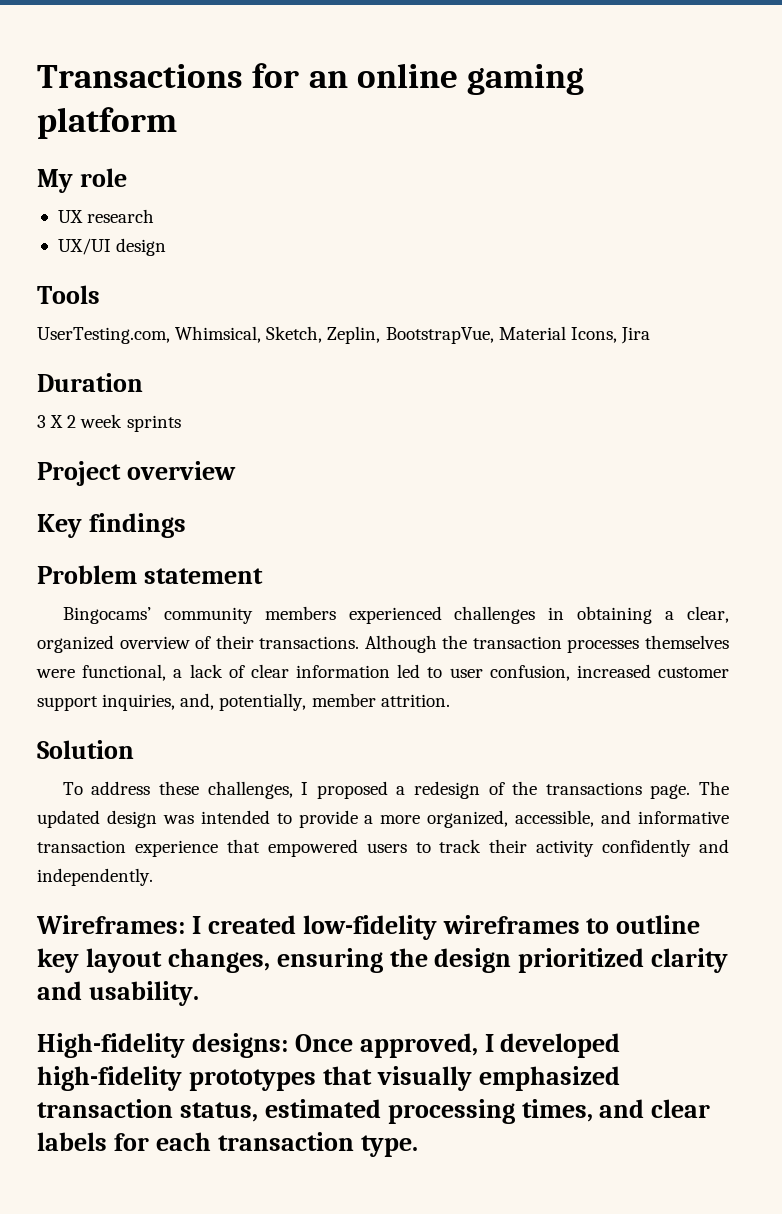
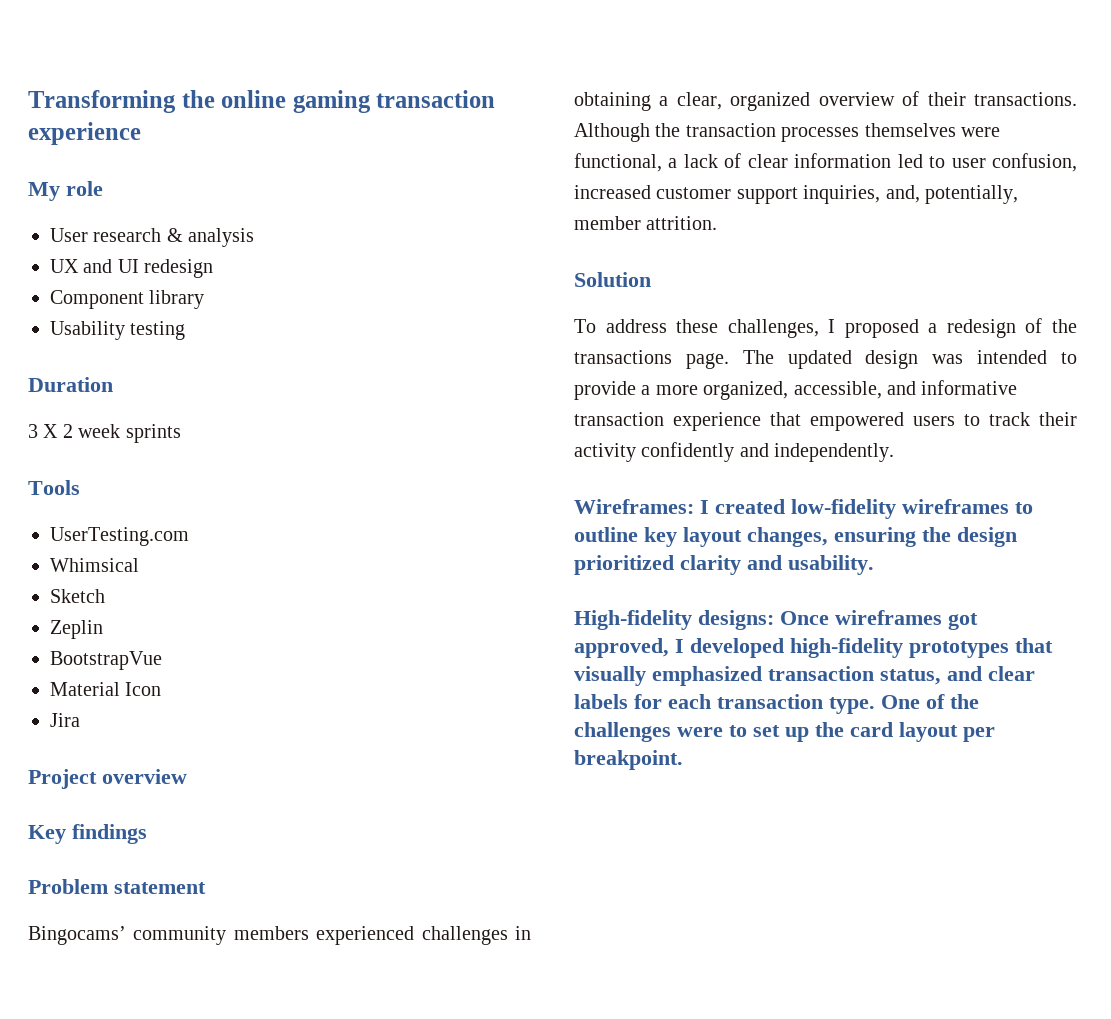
- Transactions for an online gaming platform
+ Transforming the online gaming transaction experience
  My role
- UX research
- UX/UI design
- Tools
- UserTesting.com, Whimsical, Sketch, Zeplin, BootstrapVue, Material Icons, Jira
+ User research & analysis
+ UX and UI redesign
+ Component library
+ Usability testing
+ Tools
+ UserTesting.com
+ Whimsical
+ Sketch
+ Zeplin
+ BootstrapVue
+ Material Icon
+ Jira
- High-fidelity designs: Once approved, I developed high-fidelity prototypes that visually emphasized transaction status, estimated processing times, and clear labels for each transaction type.
+ High-fidelity designs: Once wireframes got approved, I developed high-fidelity prototypes that visually emphasized transaction status, and clear labels for each transaction type.
+ One of the challenges were to set up the card layout per breakpoint.

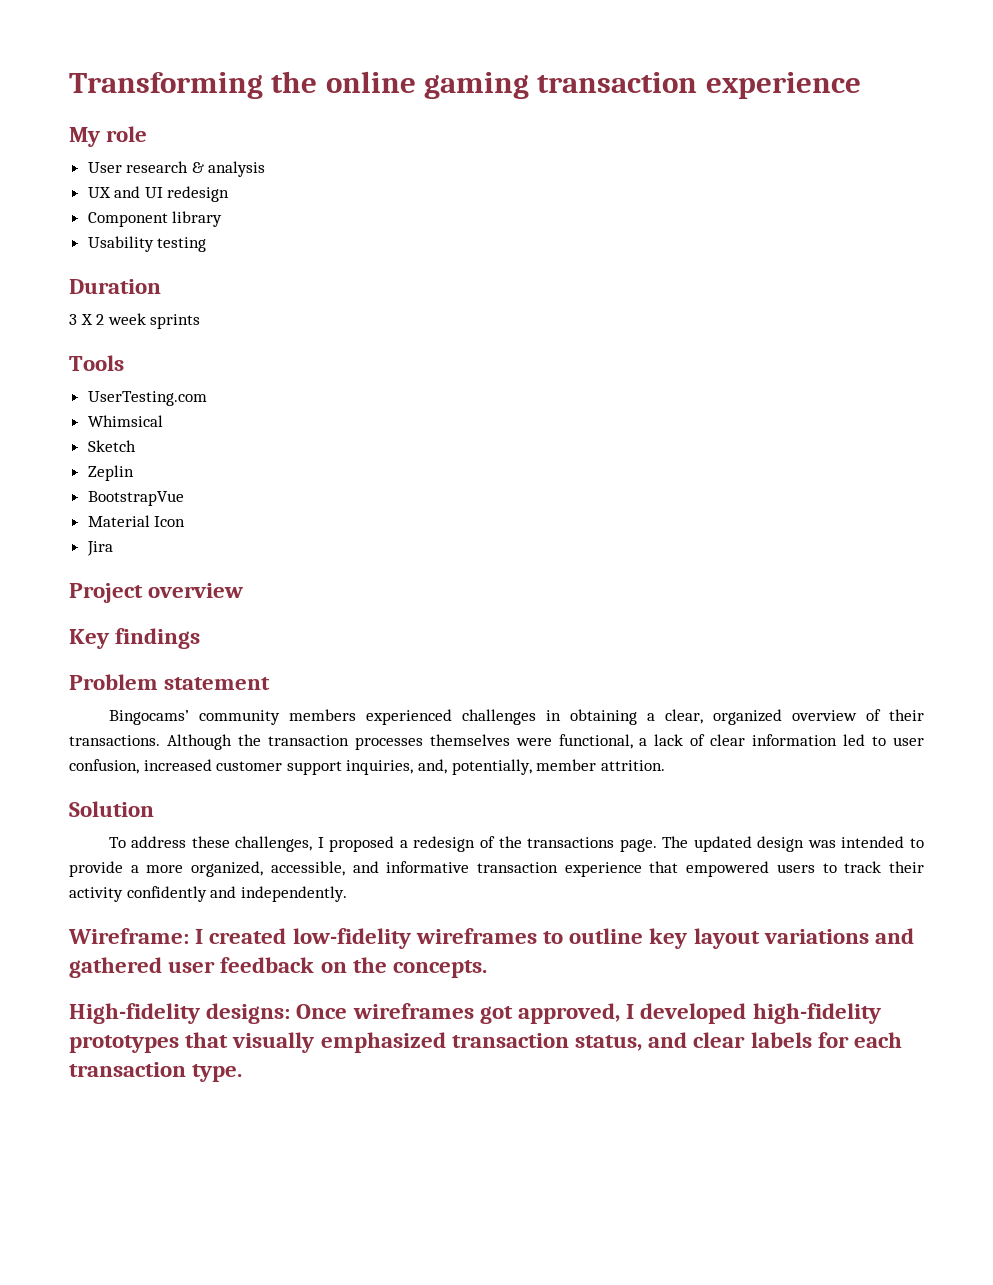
- Wireframes: I created low-fidelity wireframes to outline key layout changes, ensuring the design prioritized clarity and usability.
+ Wireframe: I created low-fidelity wireframes to outline key layout variations and gathered user feedback on the concepts.
- One of the challenges were to set up the card layout per breakpoint.

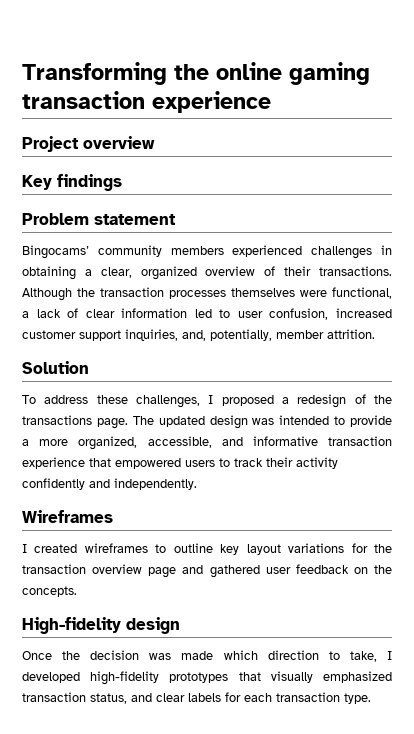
- My role
- User research & analysis
- UX and UI redesign
- Component library
- Usability testing
- Duration
- 3 X 2 week sprints
- Tools
- UserTesting.com
- Whimsical
- Sketch
- Zeplin
- BootstrapVue
- Material Icon
- Jira
- Wireframe: I created low-fidelity wireframes to outline key layout variations and gathered user feedback on the concepts.
+ Wireframes
+ I created wireframes to outline key layout variations for the transaction overview page and gathered user feedback on the concepts.
- High-fidelity designs: Once wireframes got approved, I developed high-fidelity prototypes that visually emphasized transaction status, and clear labels for each transaction type.
+ High-fidelity design
+ Once the decision was made which direction to take, I developed high-fidelity prototypes that visually emphasized transaction status, and clear labels for each transaction type.

